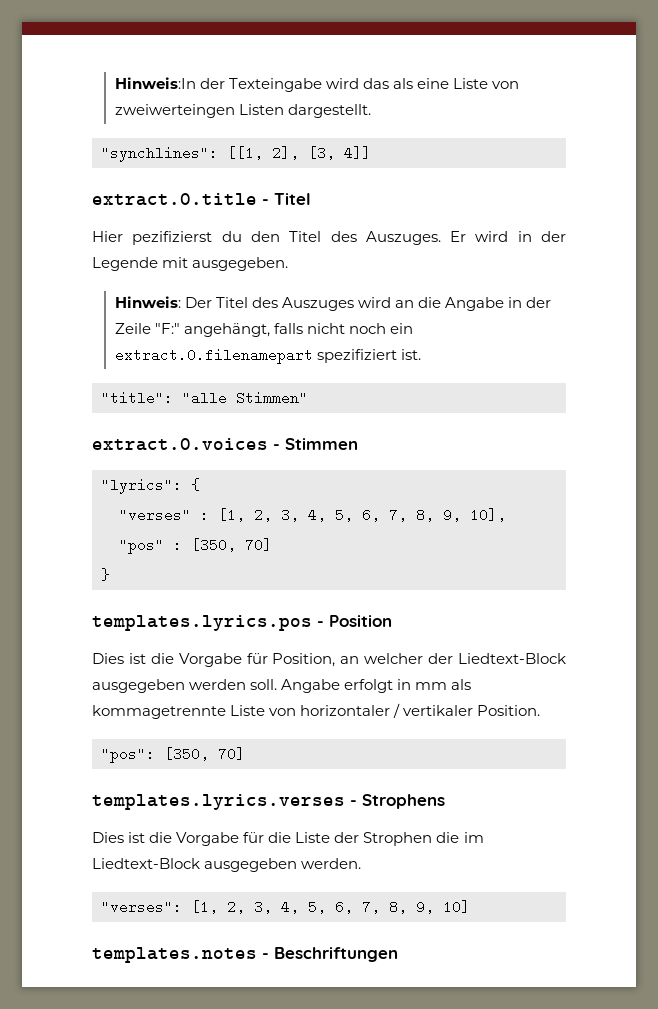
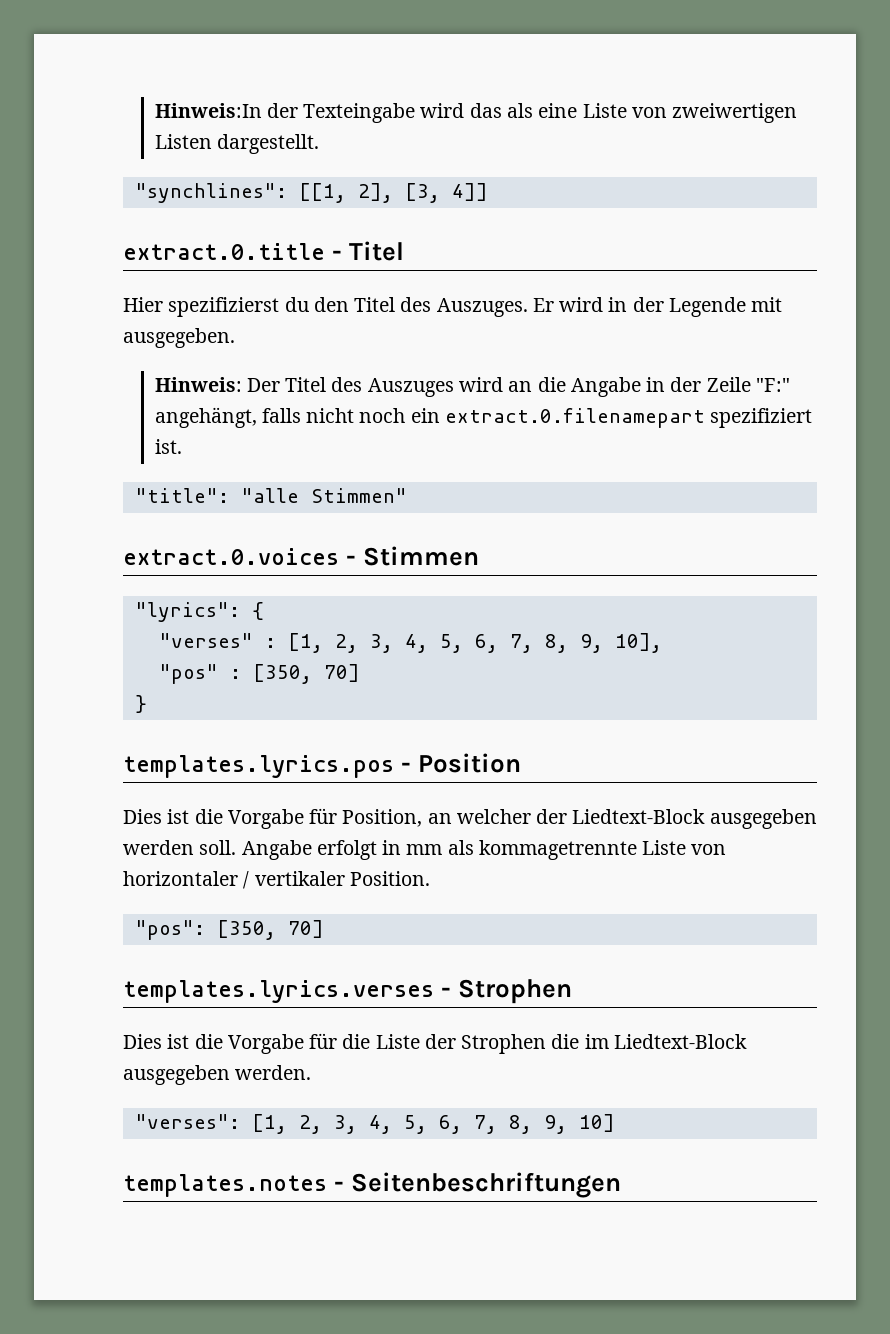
- Hinweis:In der Texteingabe wird das als eine Liste von zweiwerteingen Listen dargestellt.
+ Hinweis:In der Texteingabe wird das als eine Liste von zweiwertigen Listen dargestellt.
- Hier pezifizierst du den Titel des Auszuges.
+ Hier spezifizierst du den Titel des Auszuges.
- templates.lyrics.verses - Strophens
+ templates.lyrics.verses - Strophen
- templates.notes - Beschriftungen
+ templates.notes - Seitenbeschriftungen

